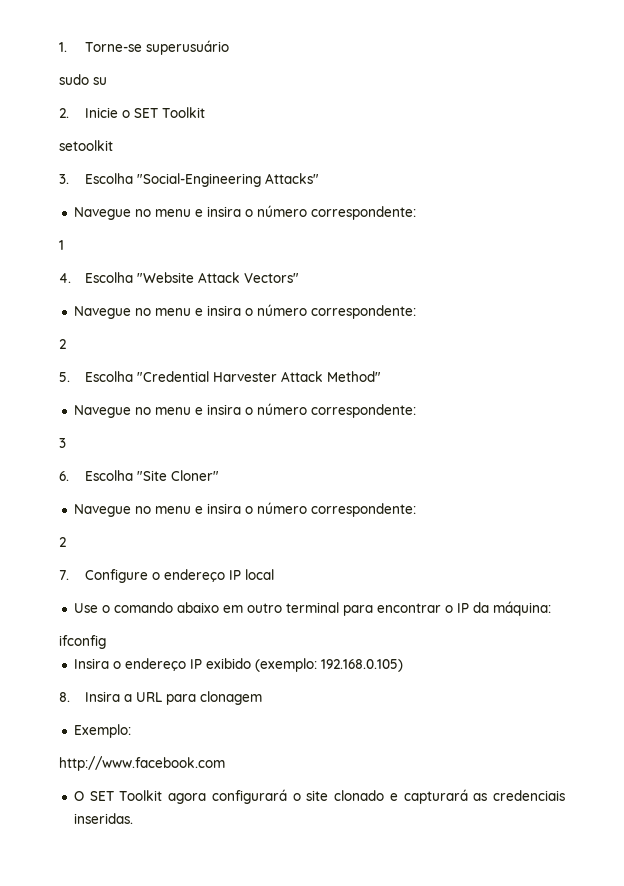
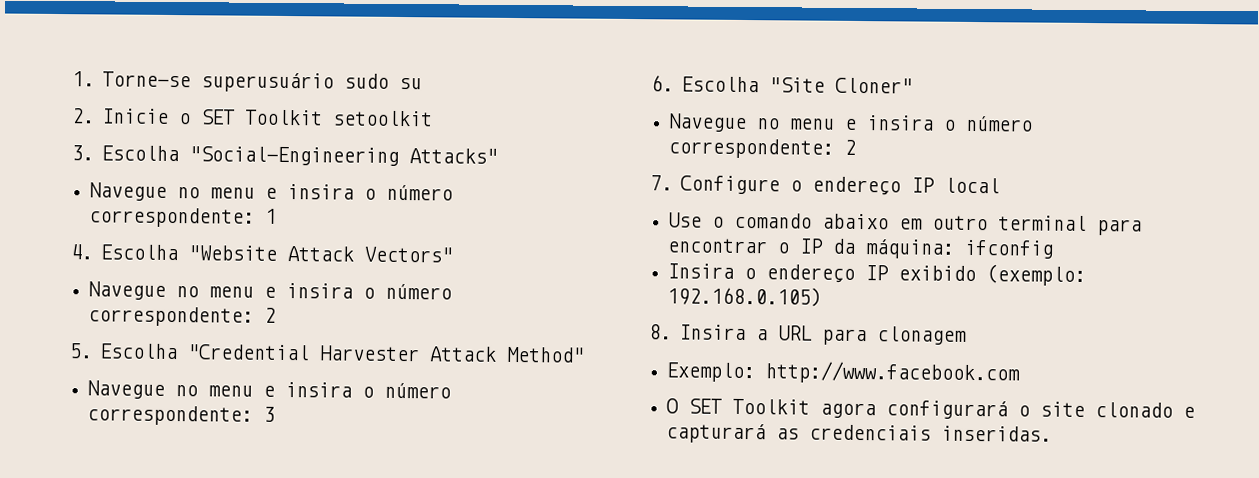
- 1. Torne-se superusuário
- sudo su
+ 1. Torne-se superusuário sudo su
- 2. Inicie o SET Toolkit
- setoolkit
+ 2. Inicie o SET Toolkit setoolkit
  3. Escolha "Social-Engineering Attacks"
- Navegue no menu e insira o número correspondente:
- 1
+ Navegue no menu e insira o número correspondente: 1
  4. Escolha "Website Attack Vectors"
- Navegue no menu e insira o número correspondente:
- 2
+ Navegue no menu e insira o número correspondente: 2
  5. Escolha "Credential Harvester Attack Method"
- Navegue no menu e insira o número correspondente:
- 3
+ Navegue no menu e insira o número correspondente: 3
  6. Escolha "Site Cloner"
- Navegue no menu e insira o número correspondente:
- 2
+ Navegue no menu e insira o número correspondente: 2
- Use o comando abaixo em outro terminal para encontrar o IP da máquina:
- ifconfig
+ Use o comando abaixo em outro terminal para encontrar o IP da máquina: ifconfig
- Exemplo:
- http://www.facebook.com
+ Exemplo: http://www.facebook.com

